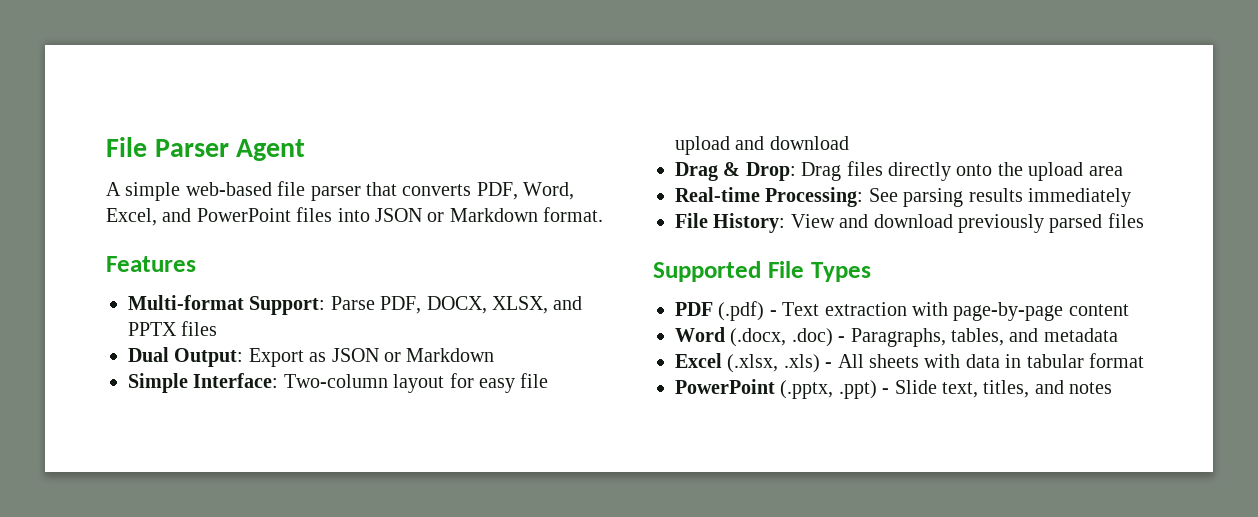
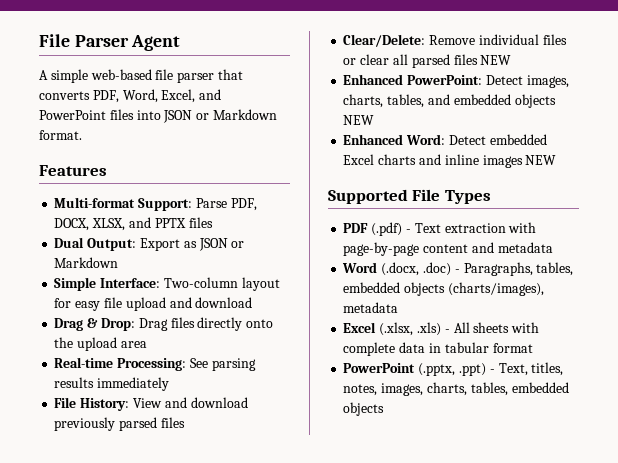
+ Clear/Delete: Remove individual files or clear all parsed files NEW
+ Enhanced PowerPoint: Detect images, charts, tables, and embedded objects NEW
+ Enhanced Word: Detect embedded Excel charts and inline images NEW
- PDF (.pdf) - Text extraction with page-by-page content
+ PDF (.pdf) - Text extraction with page-by-page content and metadata
- Word (.docx, .doc) - Paragraphs, tables, and metadata
+ Word (.docx, .doc) - Paragraphs, tables, embedded objects (charts/images), metadata
- Excel (.xlsx, .xls) - All sheets with data in tabular format
+ Excel (.xlsx, .xls) - All sheets with complete data in tabular format
- PowerPoint (.pptx, .ppt) - Slide text, titles, and notes
+ PowerPoint (.pptx, .ppt) - Text, titles, notes, images, charts, tables, embedded objects

